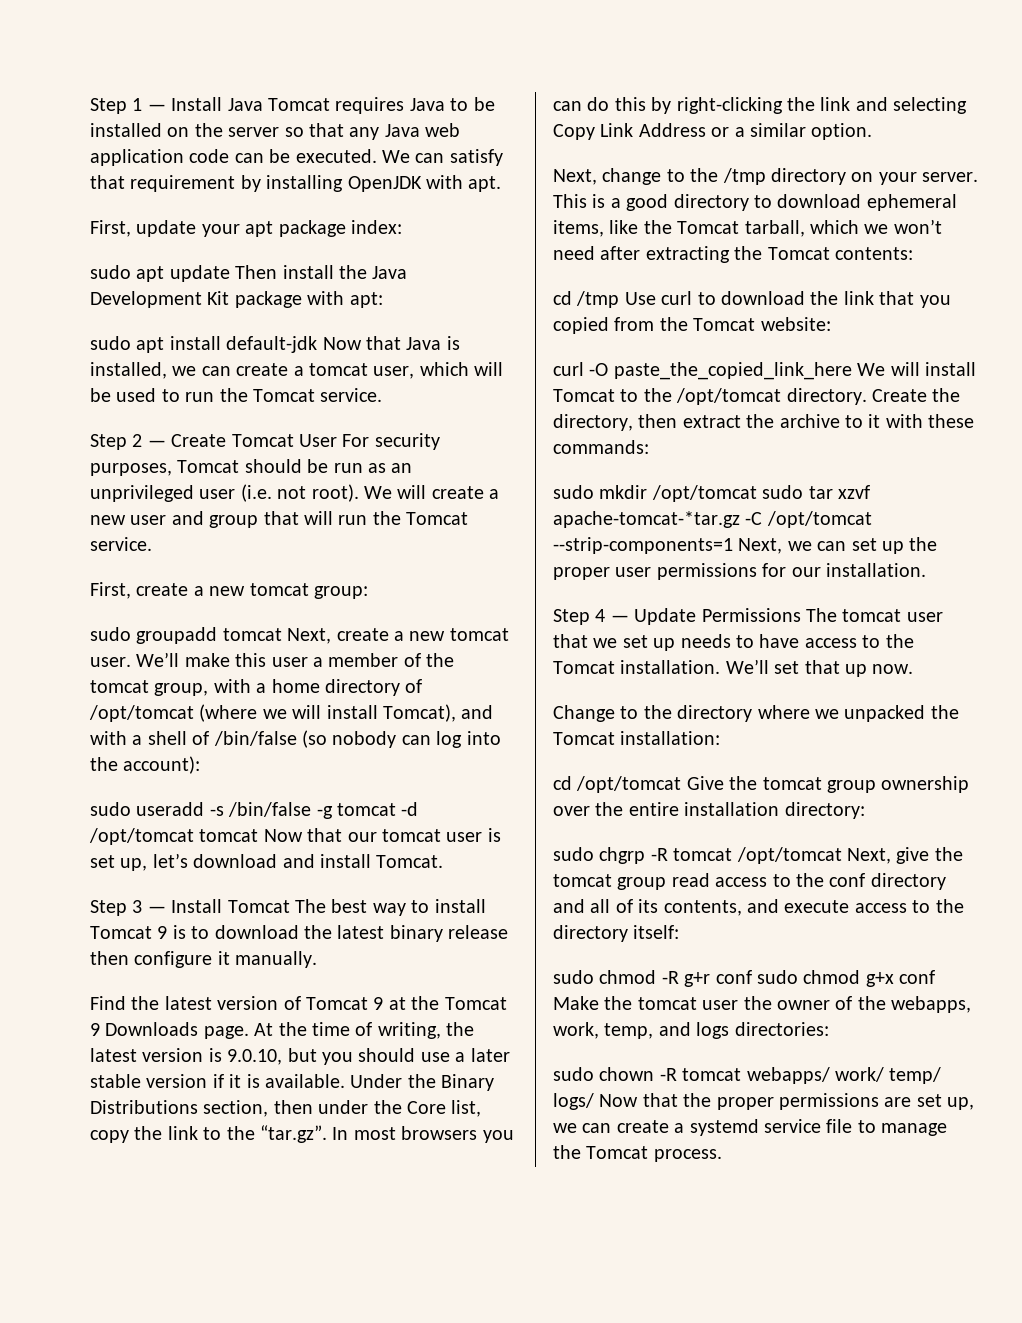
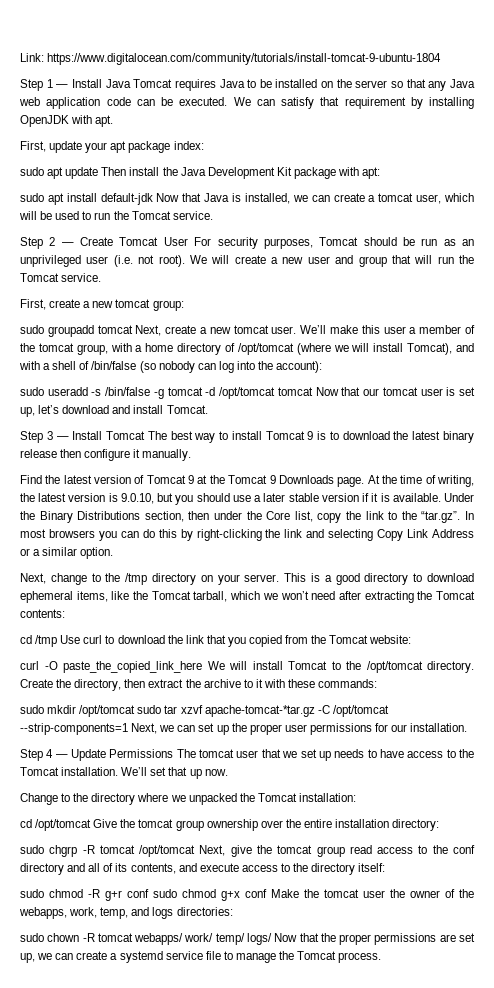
+ Link: https://www.digitalocean.com/community/tutorials/install-tomcat-9-ubuntu-1804

